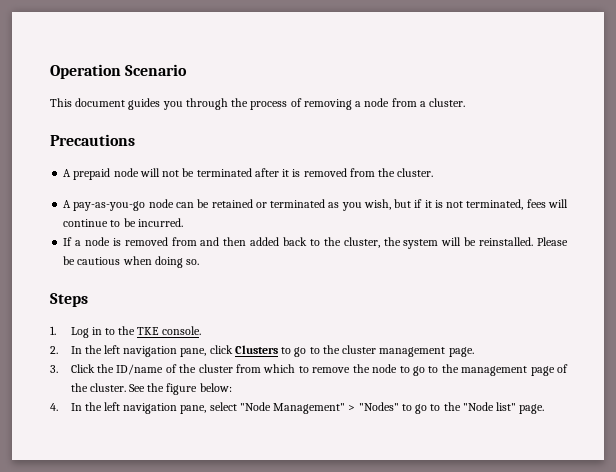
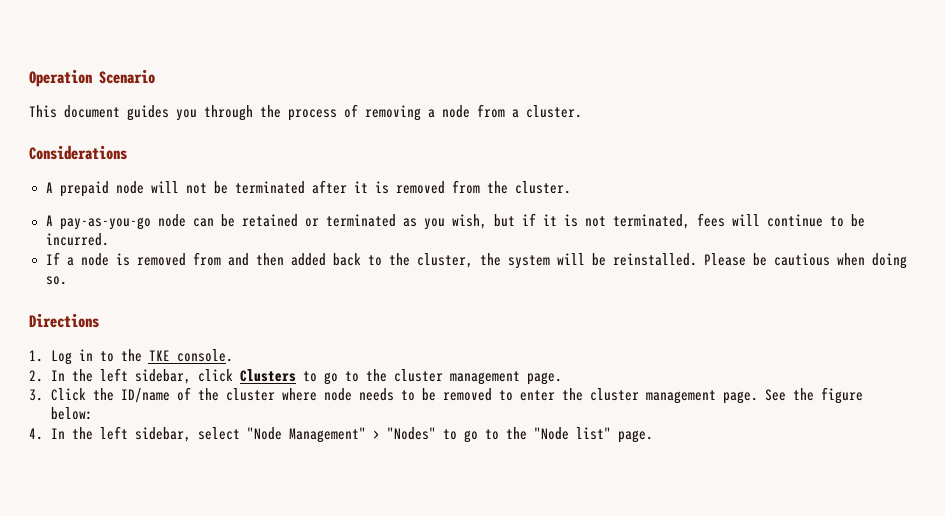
- Precautions
+ Considerations
- Steps
+ Directions
- 2. In the left navigation pane, click Clusters to go to the cluster management page.
+ 2. In the left sidebar, click Clusters to go to the cluster management page.
- 3. Click the ID/name of the cluster from which to remove the node to go to the management page of the cluster.
+ 3. Click the ID/name of the cluster where node needs to be removed to enter the cluster management page.
- 4. In the left navigation pane, select "Node Management" > "Nodes" to go to the "Node list" page.
+ 4. In the left sidebar, select "Node Management" > "Nodes" to go to the "Node list" page.

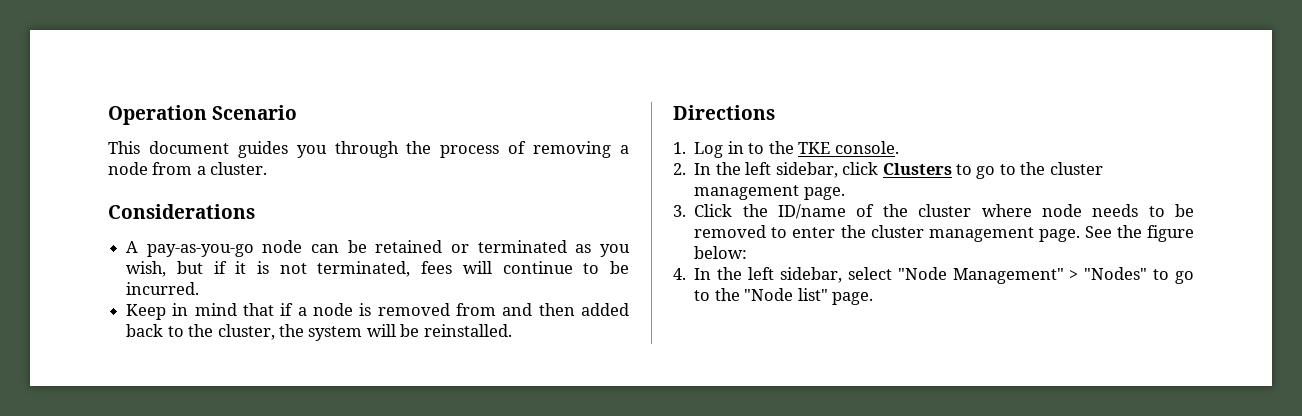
- A prepaid node will not be terminated after it is removed from the cluster.
- If a node is removed from and then added back to the cluster, the system will be reinstalled. Please be cautious when doing so.
+ Keep in mind that if a node is removed from and then added back to the cluster, the system will be reinstalled.

